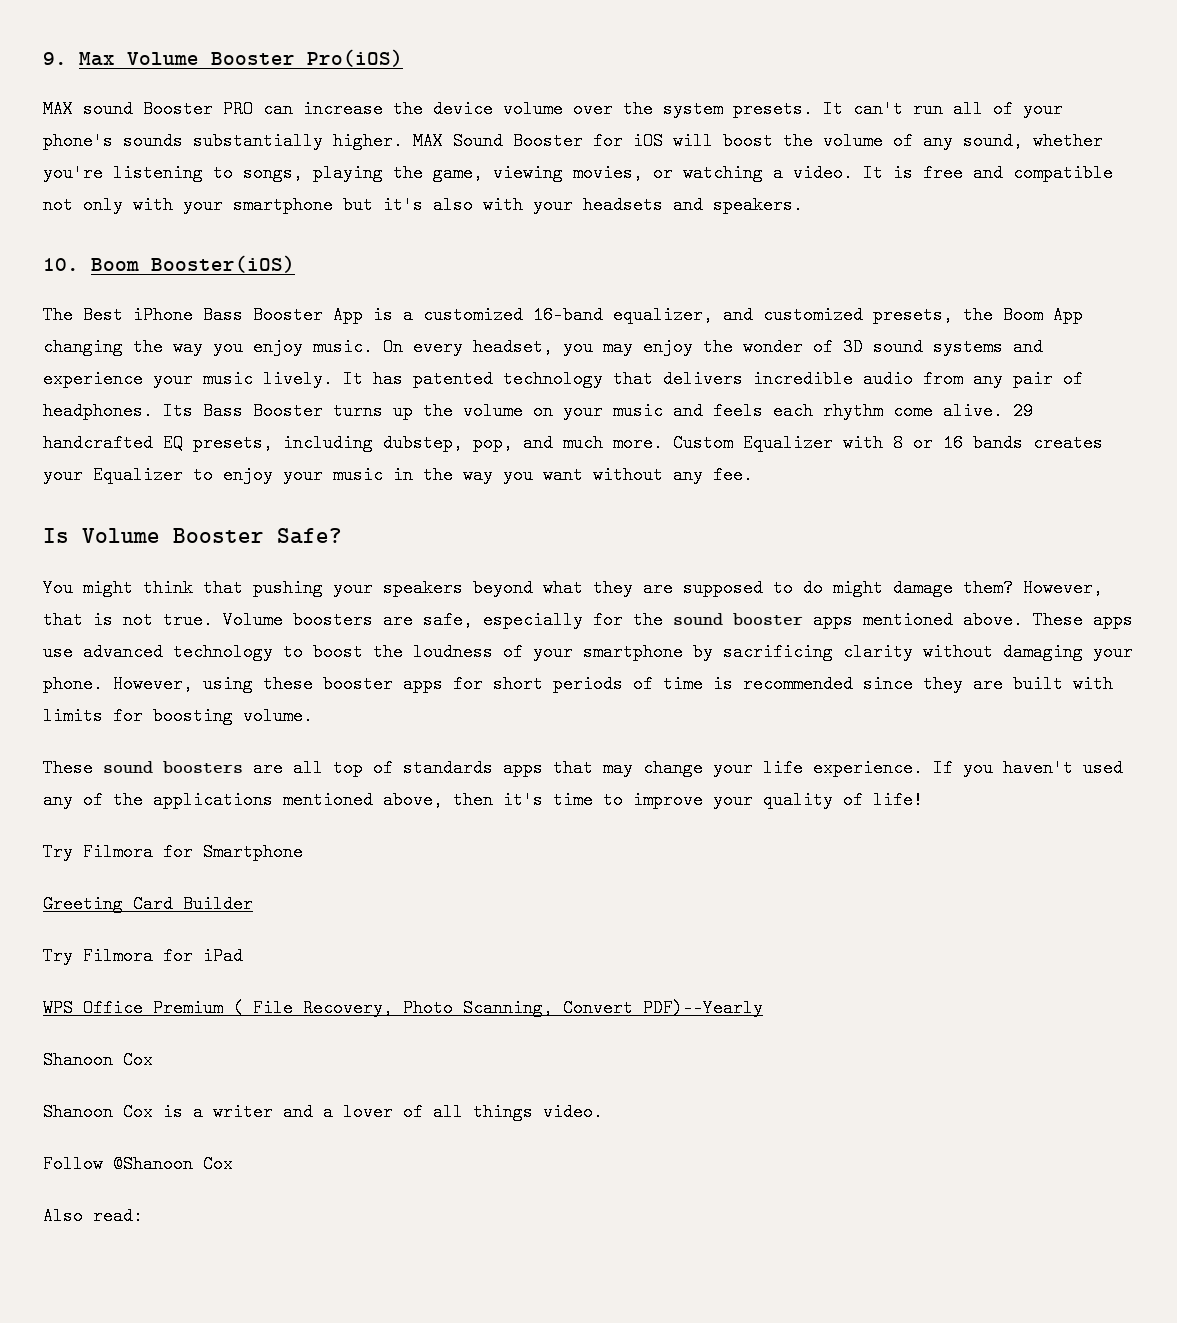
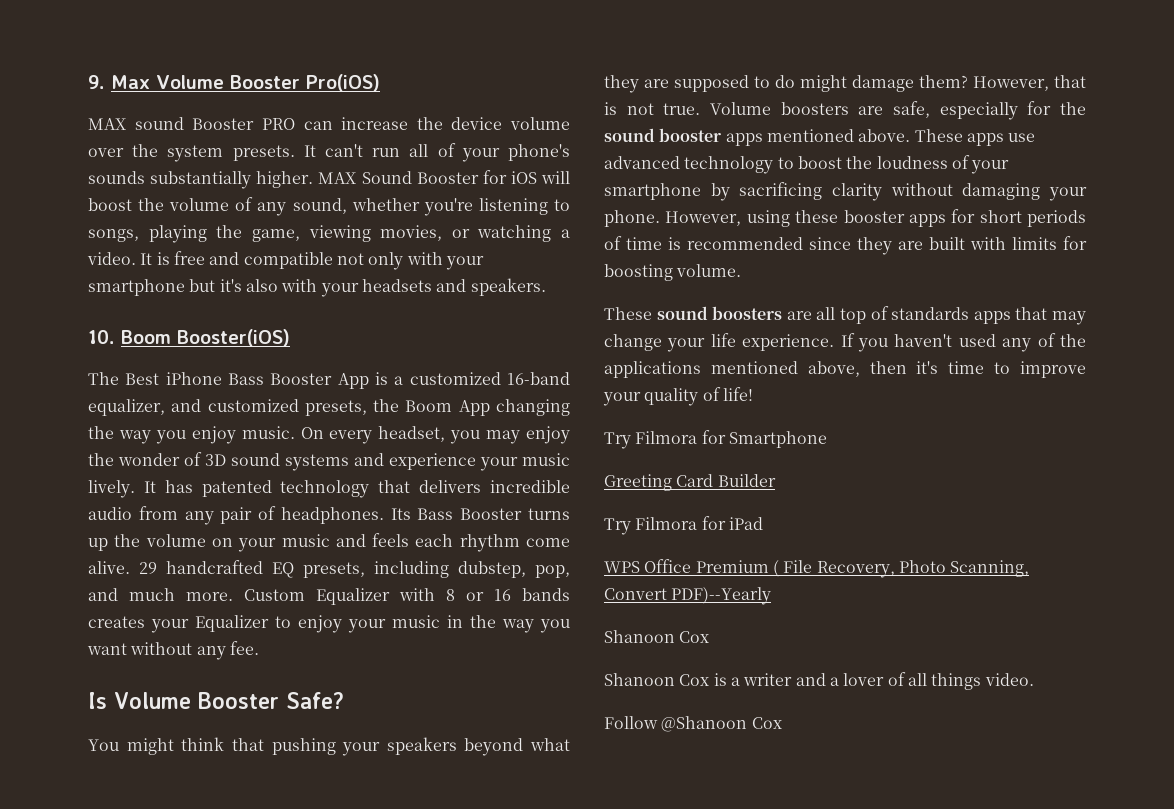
- Also read:

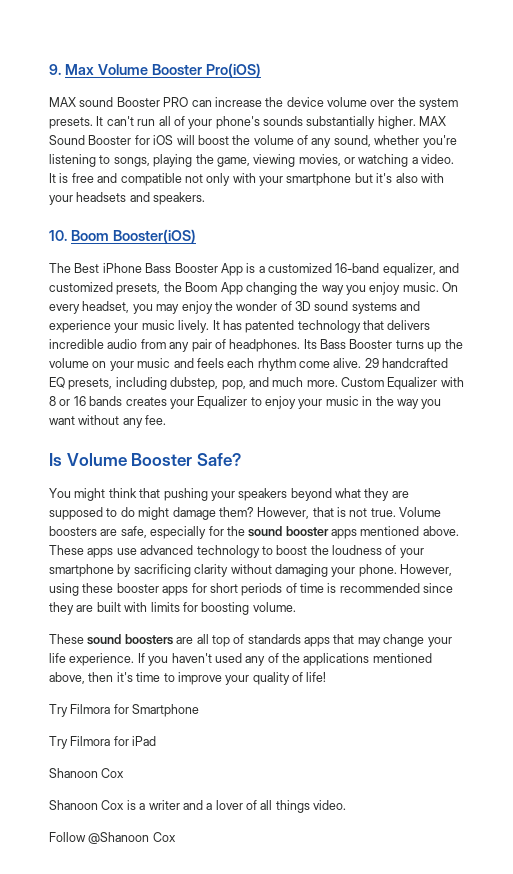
- Greeting Card Builder
- WPS Office Premium ( File Recovery, Photo Scanning, Convert PDF)--Yearly

